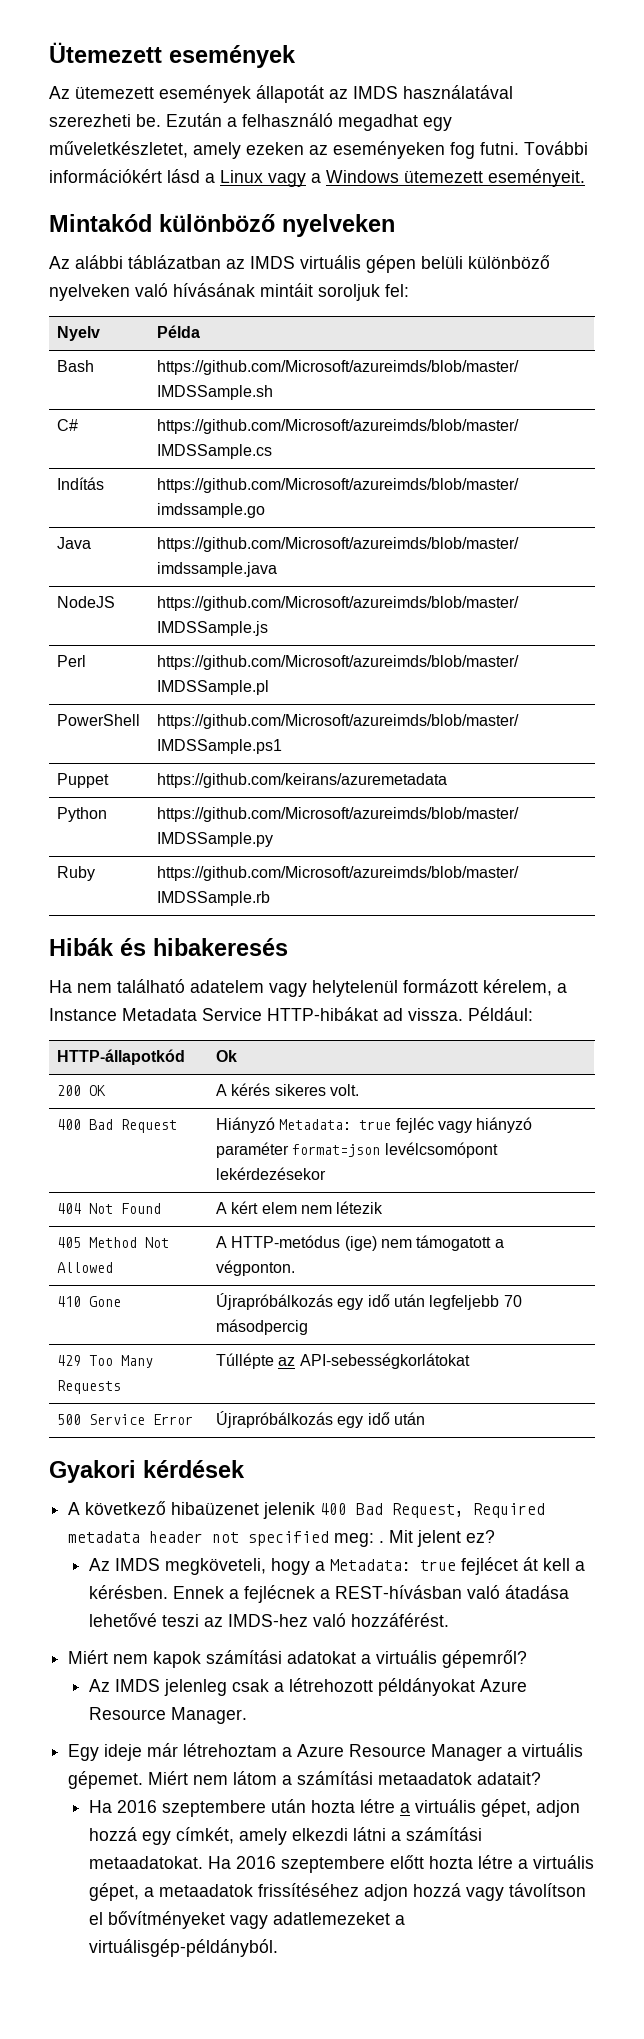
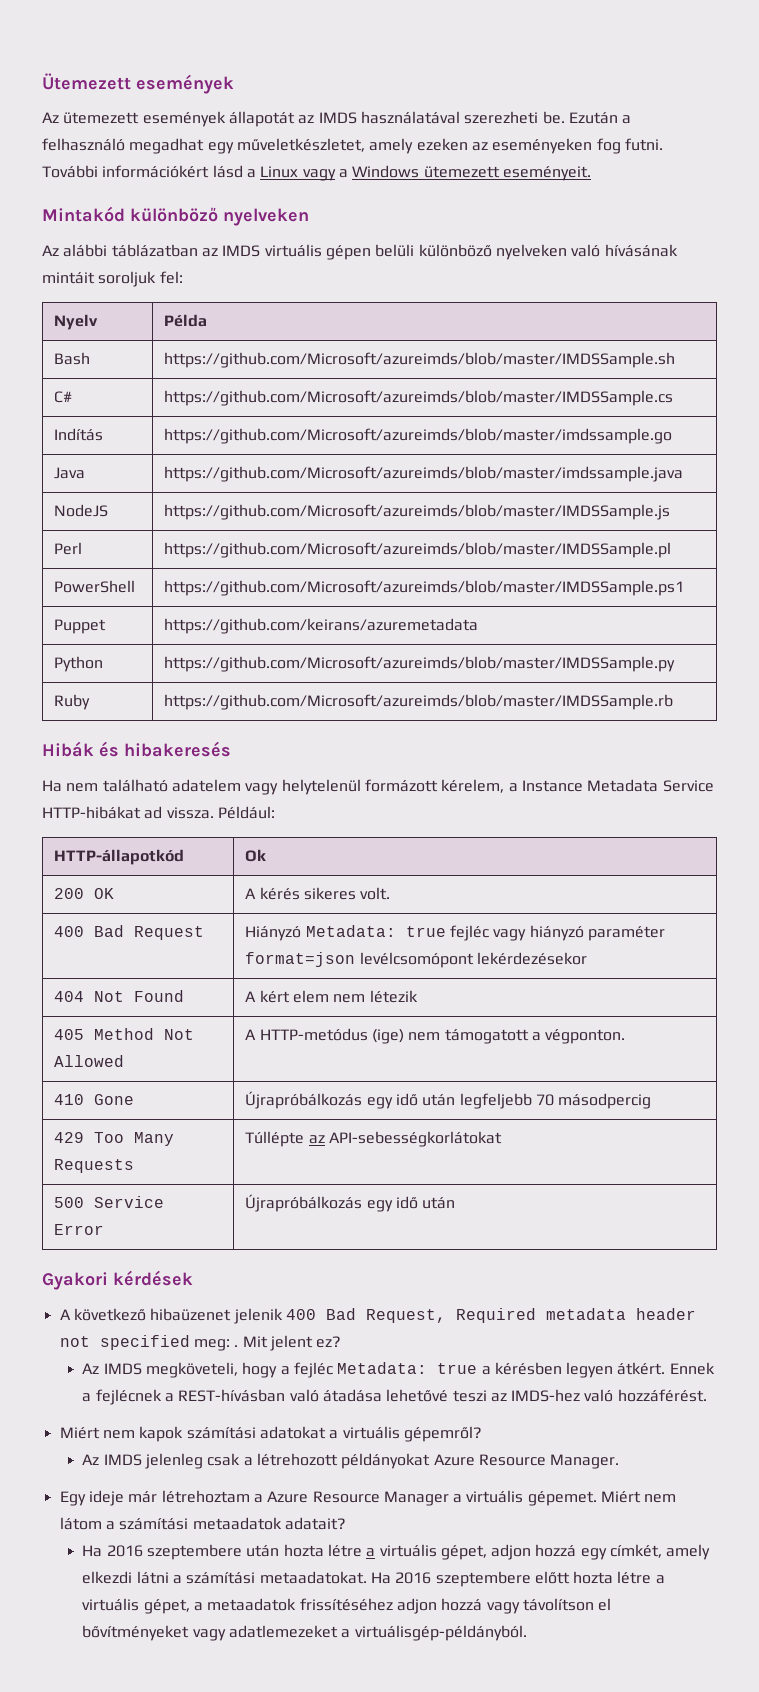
- Az IMDS megköveteli, hogy a Metadata: true fejlécet át kell a kérésben.
+ Az IMDS megköveteli, hogy a fejléc Metadata: true a kérésben legyen átkért.

